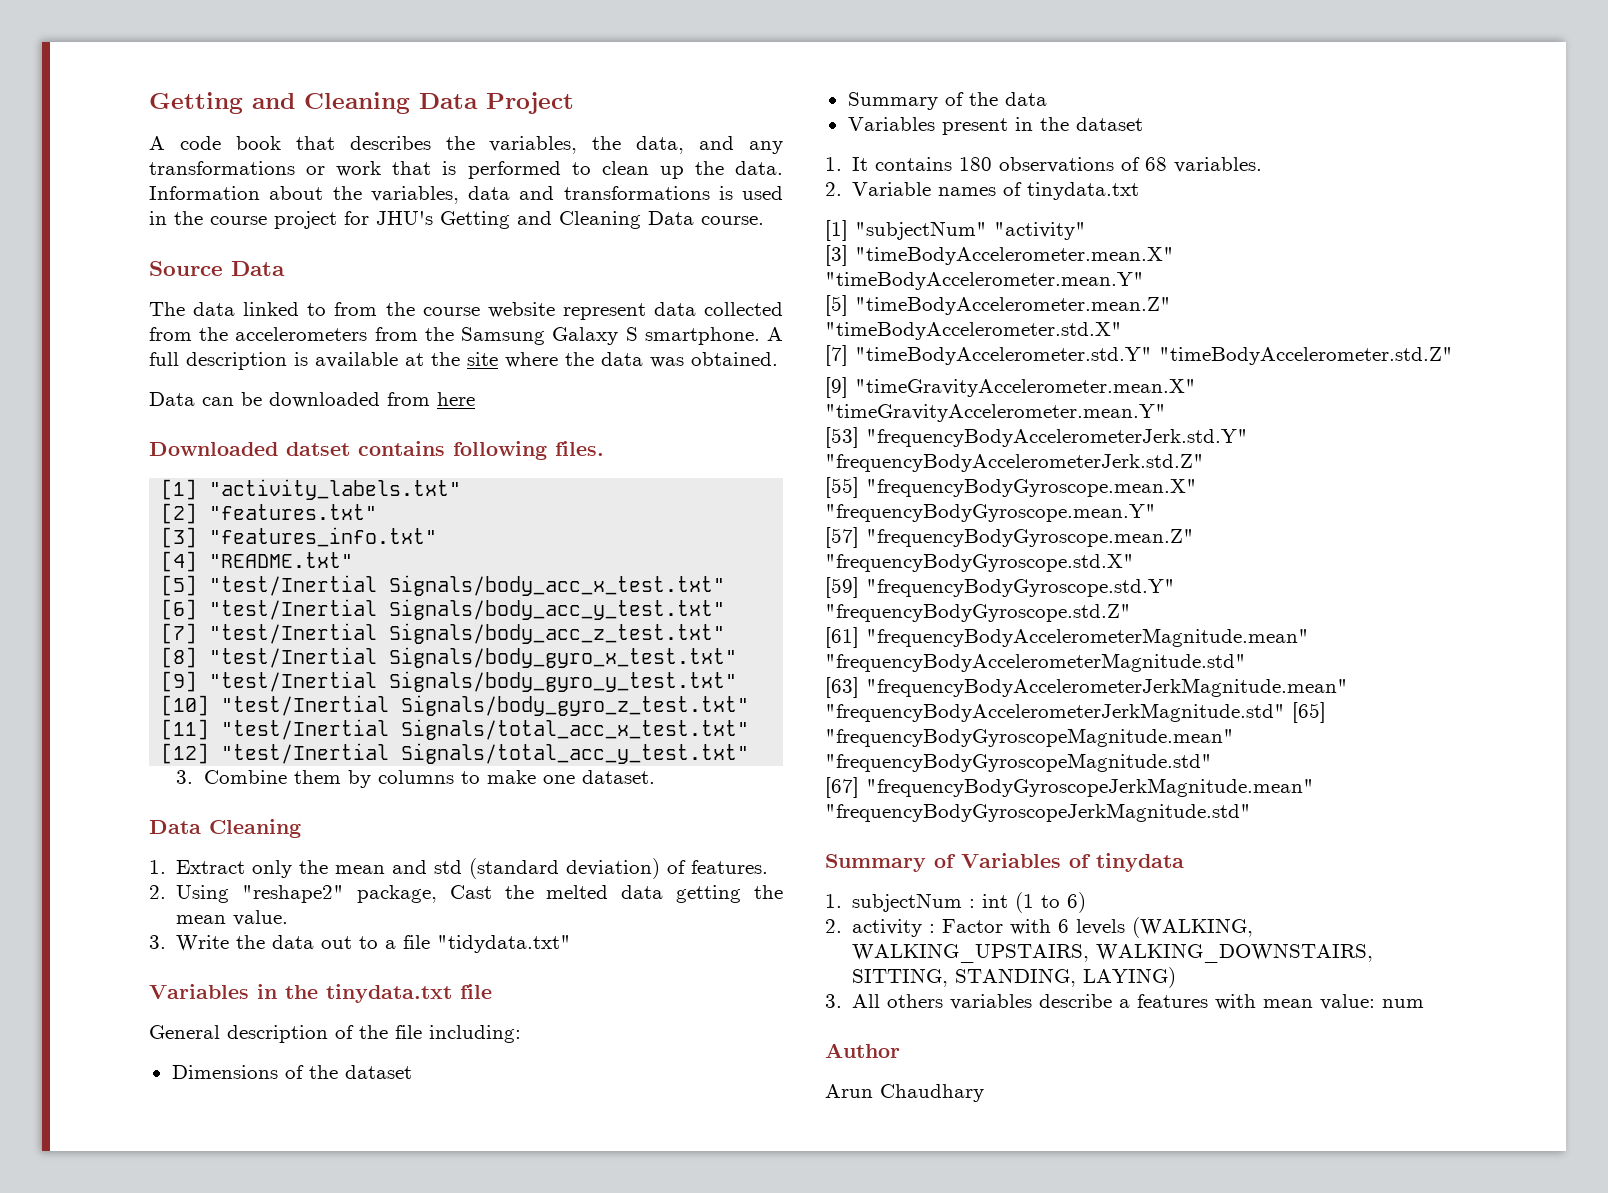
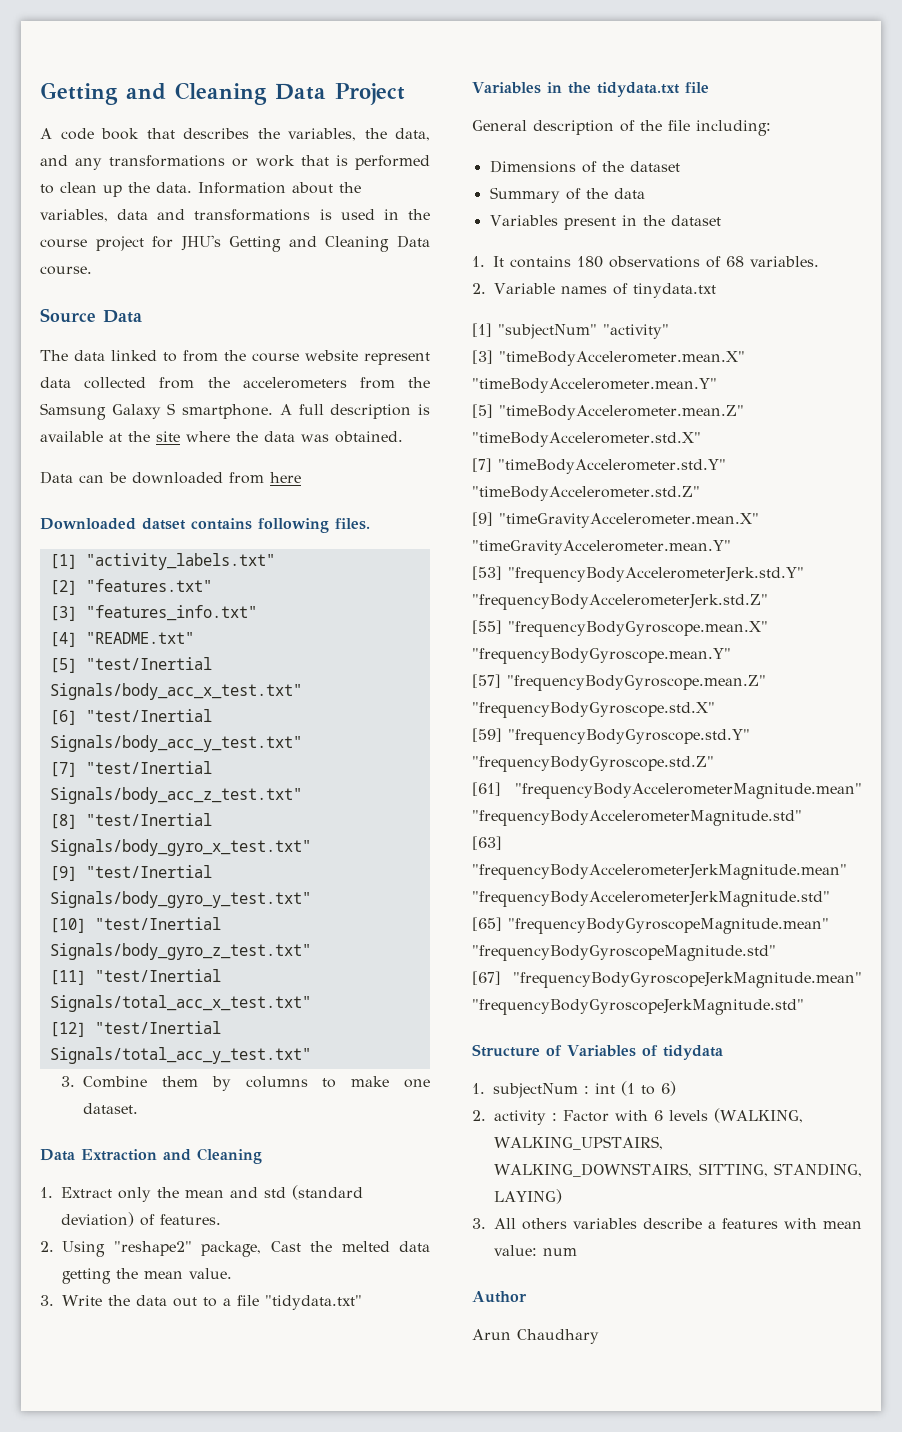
- Data Cleaning
+ Data Extraction and Cleaning
- Variables in the tinydata.txt file
+ Variables in the tidydata.txt file
- Summary of Variables of tinydata
+ Structure of Variables of tidydata

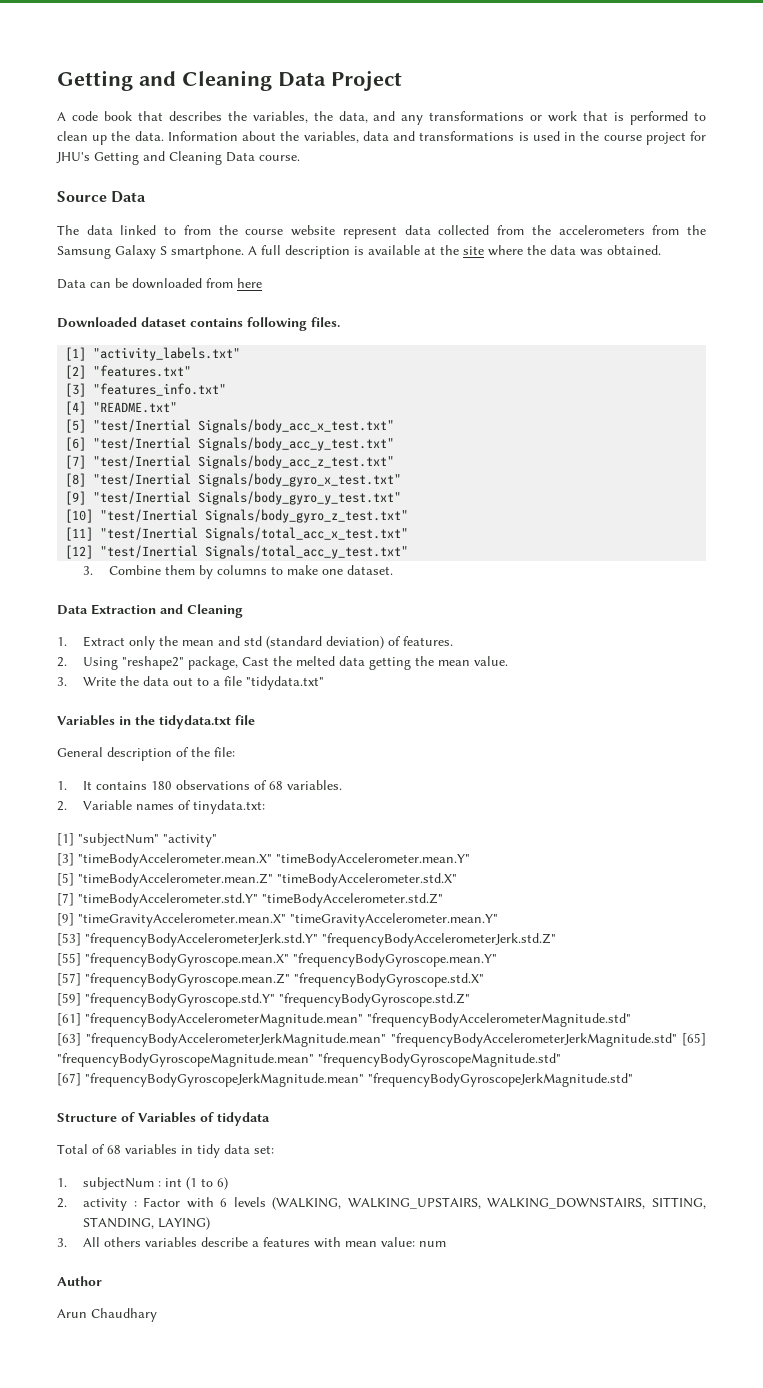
- Downloaded datset contains following files.
+ Downloaded dataset contains following files.
- General description of the file including:
- Dimensions of the dataset
- Summary of the data
- Variables present in the dataset
+ General description of the file:
- 2. Variable names of tinydata.txt
+ 2. Variable names of tinydata.txt:
+ Total of 68 variables in tidy data set:

